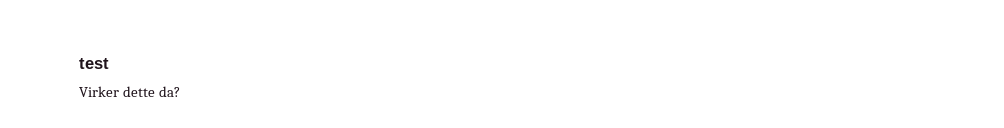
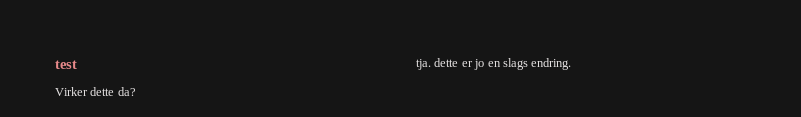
+ tja. dette er jo en slags endring.

